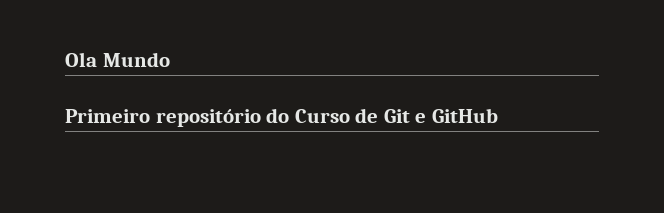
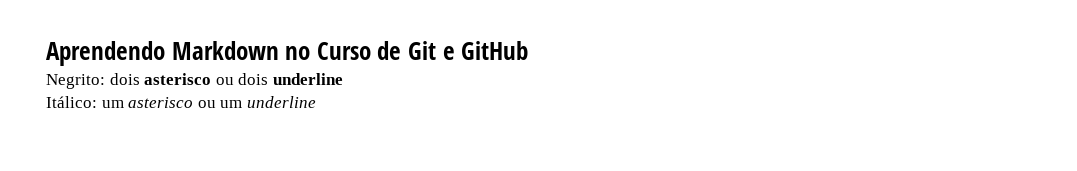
- Ola Mundo
- Primeiro repositório do Curso de Git e GitHub
+ Aprendendo Markdown no Curso de Git e GitHub
+ Negrito: dois asterisco ou dois underline
+ Itálico: um asterisco ou um underline

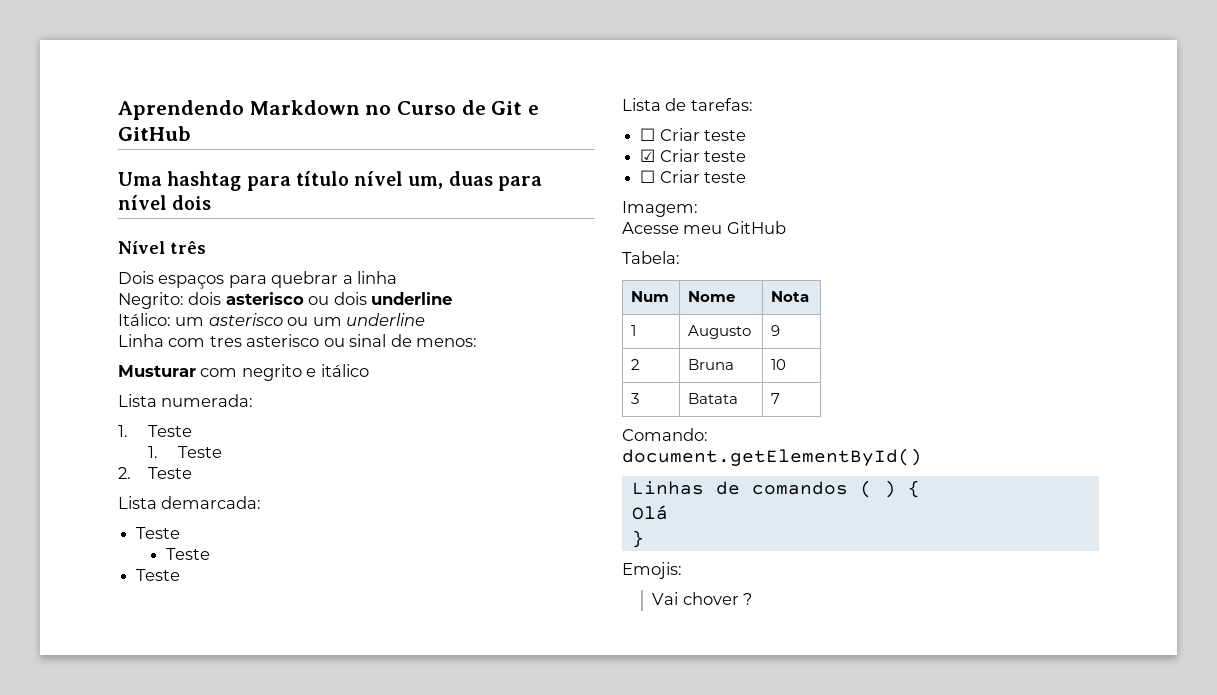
+ Uma hashtag para título nível um, duas para nível dois
+ Nível três
+ Dois espaços para quebrar a linha
+ Linha com tres asterisco ou sinal de menos:
+ Musturar com negrito e itálico
+ Lista numerada:
+ 1. Teste
+ 1. Teste
+ 2. Teste
+ Lista demarcada:
+ Teste
+ Teste
+ Teste
+ Lista de tarefas:
+ ☐ Criar teste
+ ☑ Criar teste
+ ☐ Criar teste
+ Imagem:
+ Acesse meu GitHub
+ Tabela:
+ Num | Nome | Nota
+ 1 | Augusto | 9
+ 2 | Bruna | 10
+ 3 | Batata | 7
+ Comando:
+ document.getElementById()
+ Linhas de comandos ( ) {
+ Olá
+ }
+ Emojis:
+ Vai chover ?

